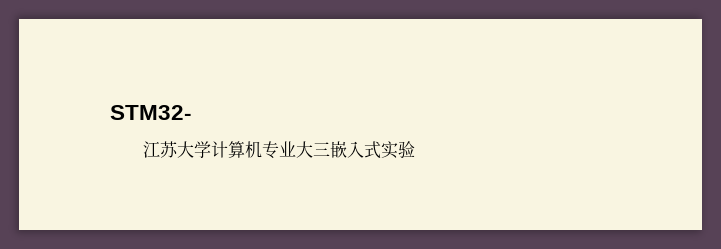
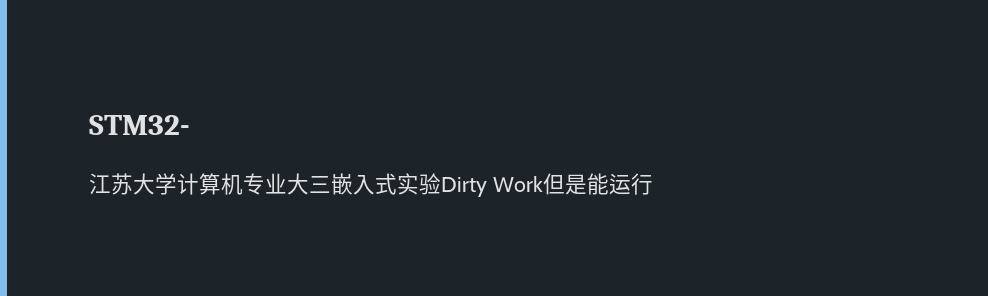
- 江苏大学计算机专业大三嵌入式实验
+ 江苏大学计算机专业大三嵌入式实验Dirty Work但是能运行

